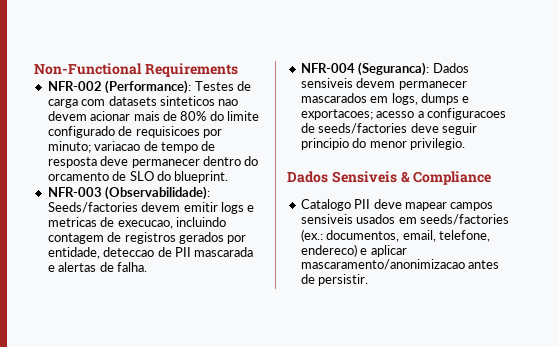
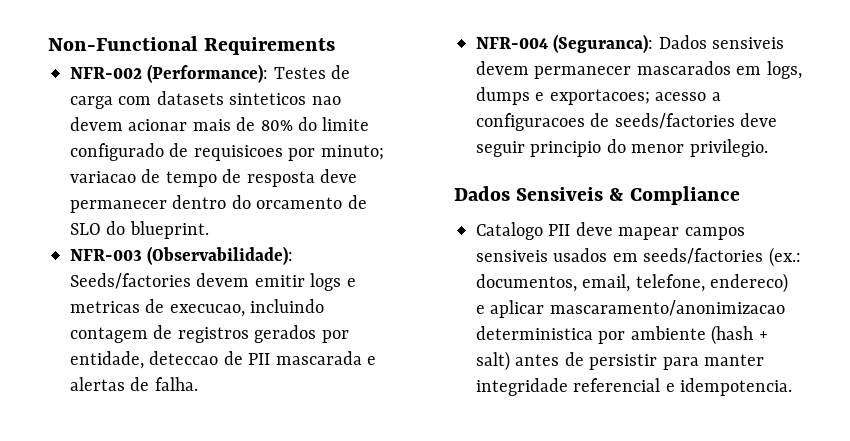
- Catalogo PII deve mapear campos sensiveis usados em seeds/factories (ex.: documentos, email, telefone, endereco) e aplicar mascaramento/anonimizacao antes de persistir.
+ Catalogo PII deve mapear campos sensiveis usados em seeds/factories (ex.: documentos, email, telefone, endereco) e aplicar mascaramento/anonimizacao deterministica por ambiente (hash + salt) antes de persistir para manter integridade referencial e idempotencia.

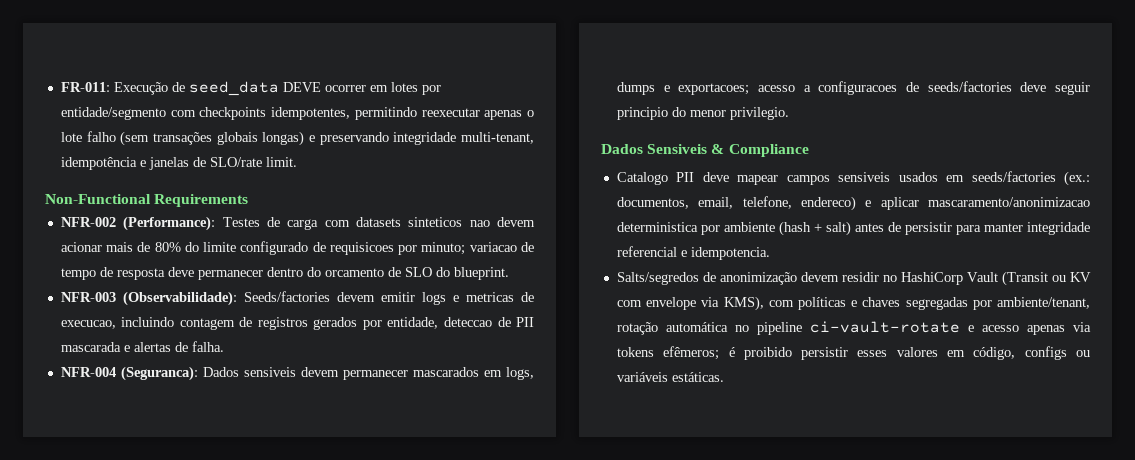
+ FR-011: Execução de seed_data DEVE ocorrer em lotes por entidade/segmento com checkpoints idempotentes, permitindo reexecutar apenas o lote falho (sem transações globais longas) e preservando integridade multi-tenant, idempotência e janelas de SLO/rate limit.
+ Salts/segredos de anonimização devem residir no HashiCorp Vault (Transit ou KV com envelope via KMS), com políticas e chaves segregadas por ambiente/tenant, rotação automática no pipeline ci-vault-rotate e acesso apenas via tokens efêmeros; é proibido persistir esses valores em código, configs ou variáveis estáticas.

